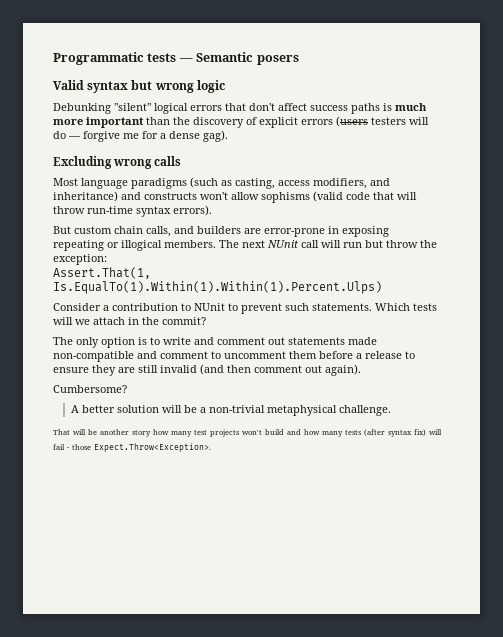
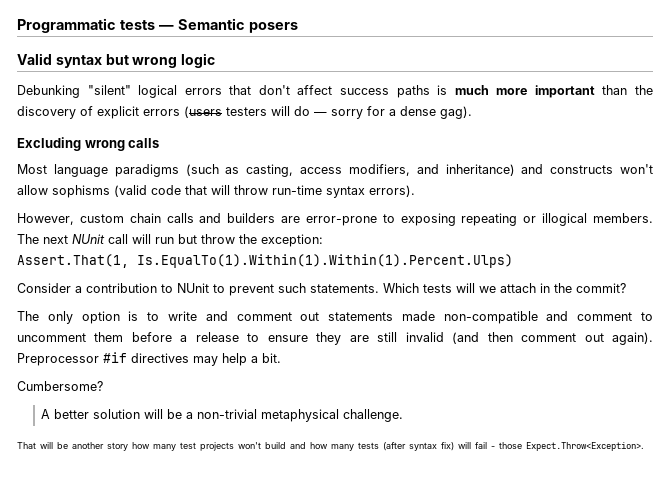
- Debunking "silent" logical errors that don't affect success paths is much more important than the discovery of explicit errors (users testers will do — forgive me for a dense gag).
+ Debunking "silent" logical errors that don't affect success paths is much more important than the discovery of explicit errors (users testers will do — sorry for a dense gag).
- But custom chain calls, and builders are error-prone in exposing repeating or illogical members.
+ However, custom chain calls and builders are error-prone to exposing repeating or illogical members.
+ Preprocessor #if directives may help a bit.

